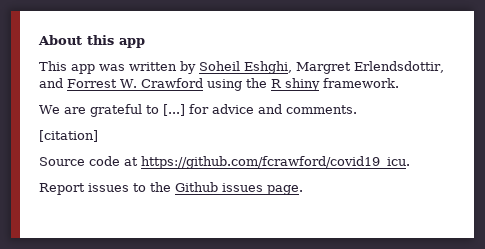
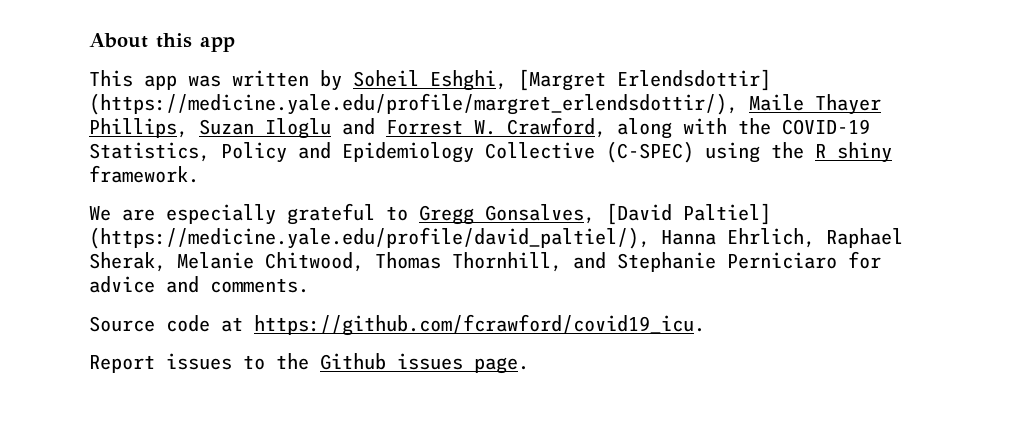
- This app was written by Soheil Eshghi, Margret Erlendsdottir, and Forrest W. Crawford using the R shiny framework.
+ This app was written by Soheil Eshghi, [Margret Erlendsdottir] (https://medicine.yale.edu/profile/margret_erlendsdottir/), Maile Thayer Phillips, Suzan Iloglu and Forrest W. Crawford, along with the COVID-19 Statistics, Policy and Epidemiology Collective (C-SPEC) using the R shiny framework.
- We are grateful to [...] for advice and comments.
+ We are especially grateful to Gregg Gonsalves, [David Paltiel] (https://medicine.yale.edu/profile/david_paltiel/), Hanna Ehrlich, Raphael Sherak, Melanie Chitwood, Thomas Thornhill, and Stephanie Perniciaro for advice and comments.
- [citation]

